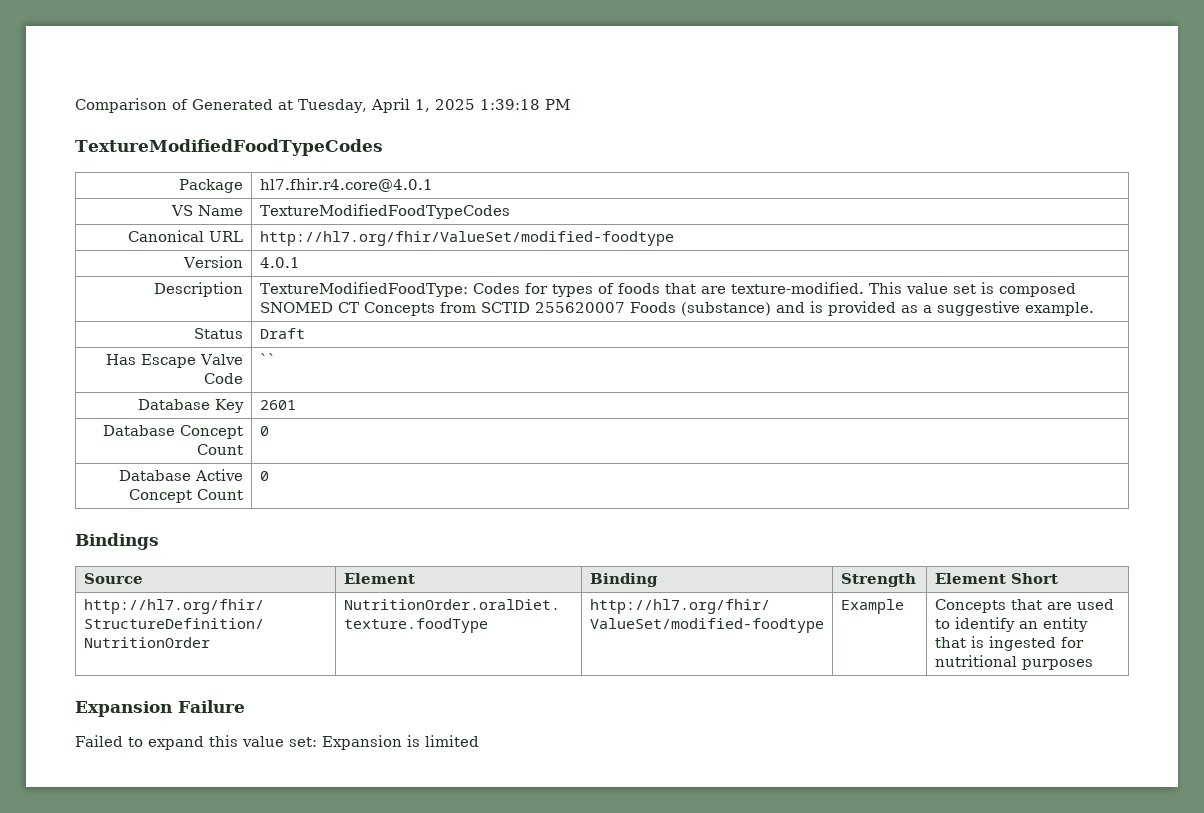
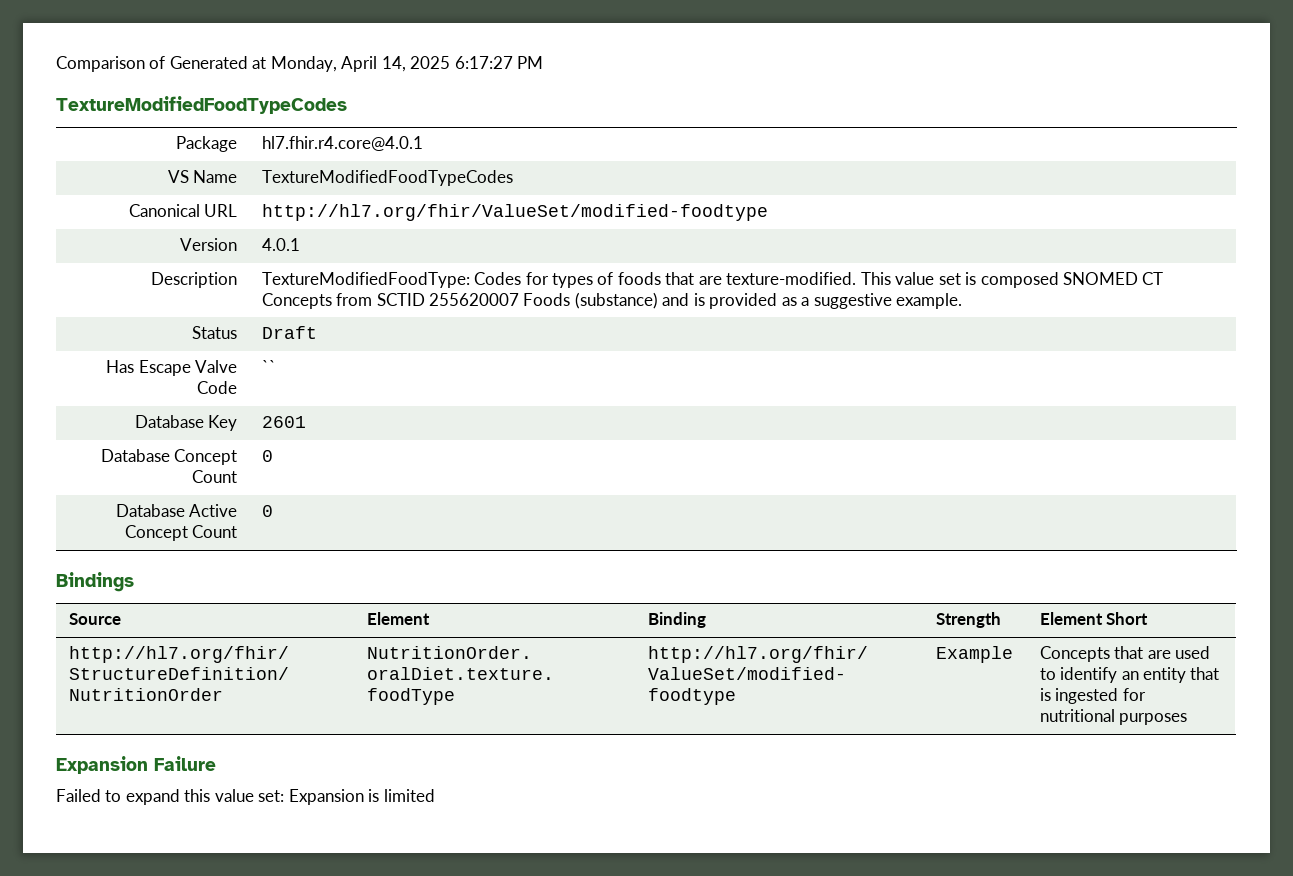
- Comparison of Generated at Tuesday, April 1, 2025 1:39:18 PM
+ Comparison of Generated at Monday, April 14, 2025 6:17:27 PM

